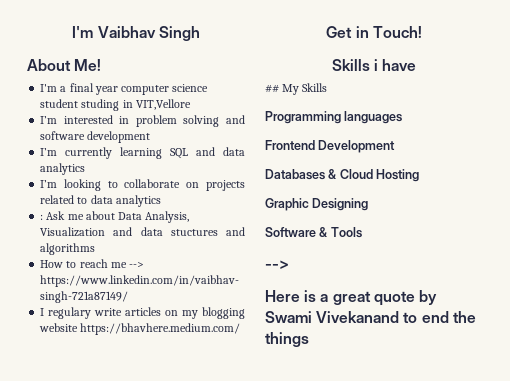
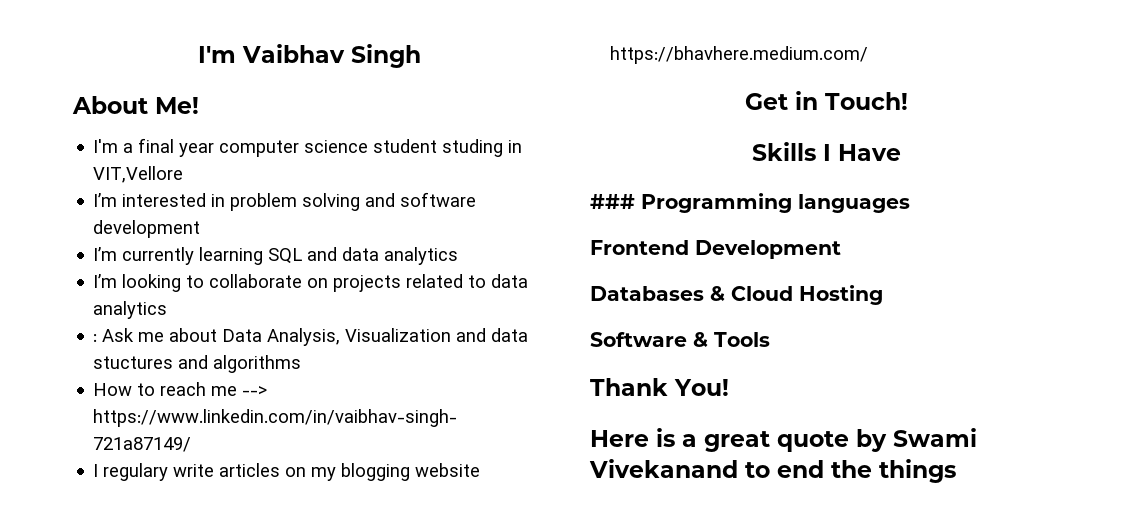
- Skills i have
- ## My Skills
- Programming languages
+ Skills I Have
+ ### Programming languages
- Graphic Designing
  Software & Tools
- -->
+ Thank You!

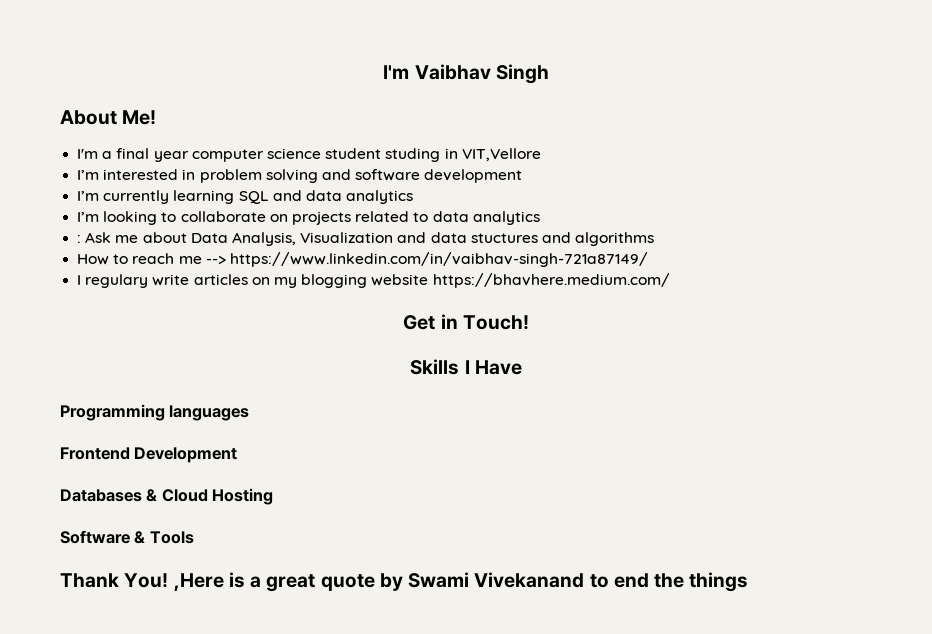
- ### Programming languages
+ Programming languages
- Thank You!
- Here is a great quote by Swami Vivekanand to end the things
+ Thank You! ,Here is a great quote by Swami Vivekanand to end the things

